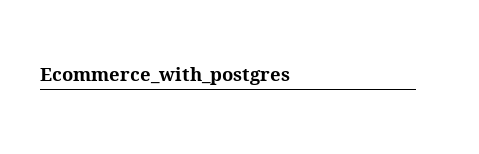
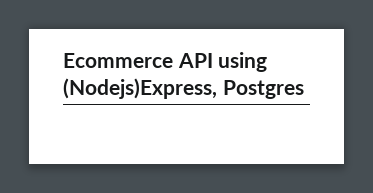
- Ecommerce_with_postgres
+ Ecommerce API using (Nodejs)Express, Postgres

